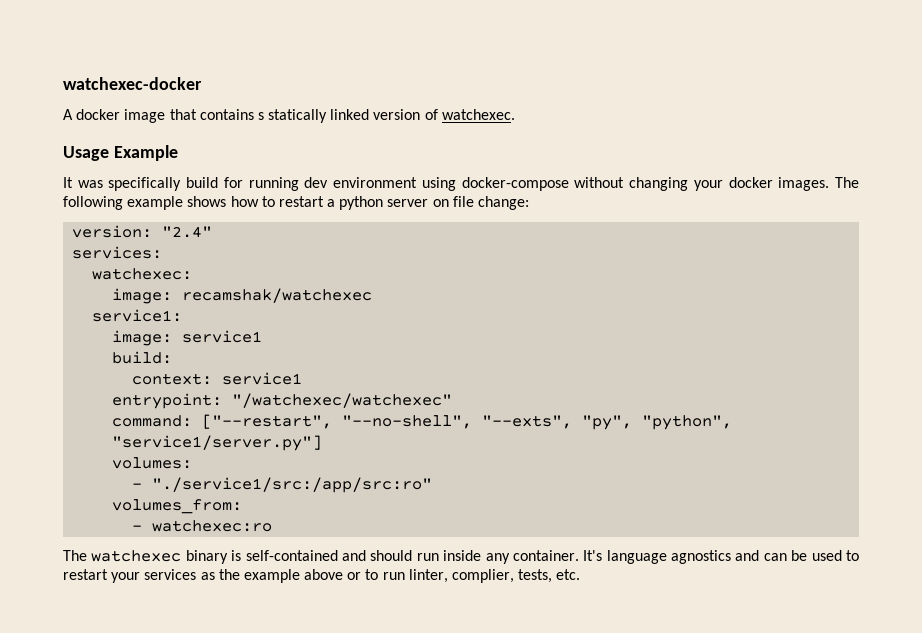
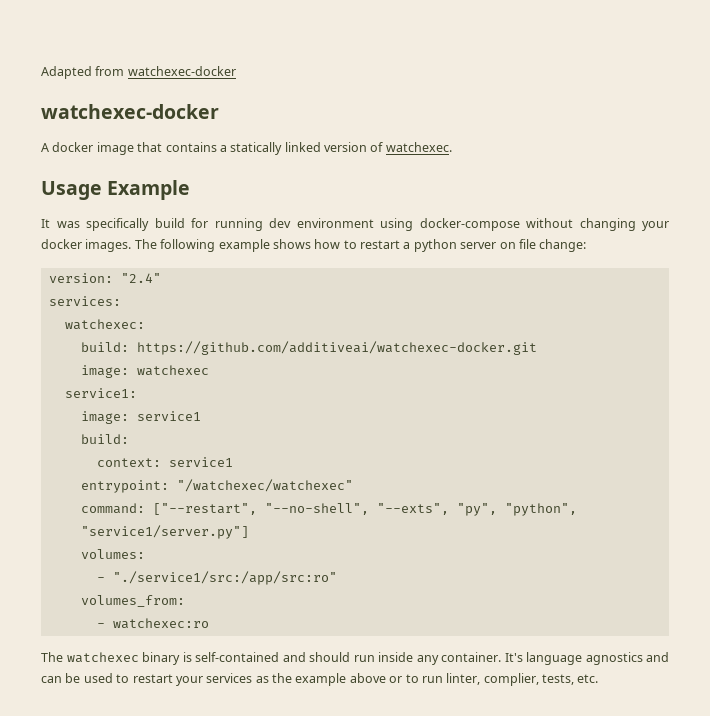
+ Adapted from watchexec-docker
- A docker image that contains s statically linked version of watchexec.
+ A docker image that contains a statically linked version of watchexec.
- image: recamshak/watchexec
+ build: https://github.com/additiveai/watchexec-docker.git
+ image: watchexec

